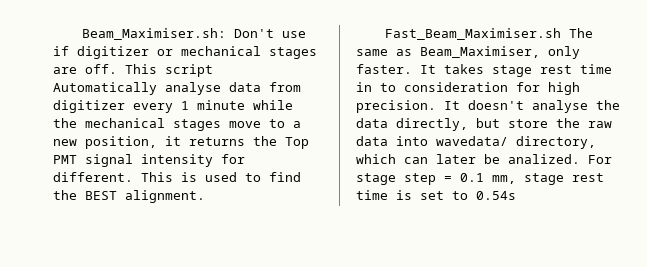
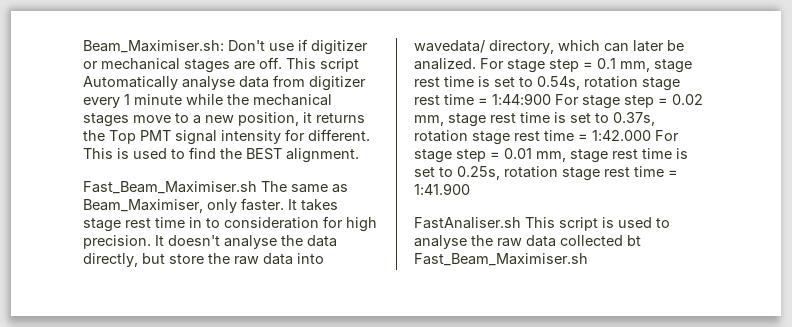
- For stage step = 0.1 mm, stage rest time is set to 0.54s
+ For stage step = 0.1 mm, stage rest time is set to 0.54s, rotation stage rest time = 1:44:900 For stage step = 0.02 mm, stage rest time is set to 0.37s, rotation stage rest time = 1:42.000 For stage step = 0.01 mm, stage rest time is set to 0.25s, rotation stage rest time = 1:41.900
+ FastAnaliser.sh This script is used to analyse the raw data collected bt Fast_Beam_Maximiser.sh

